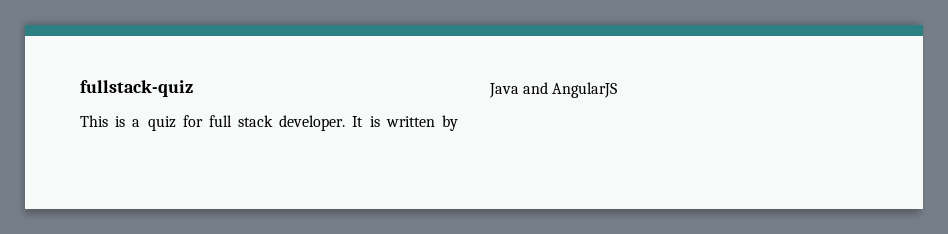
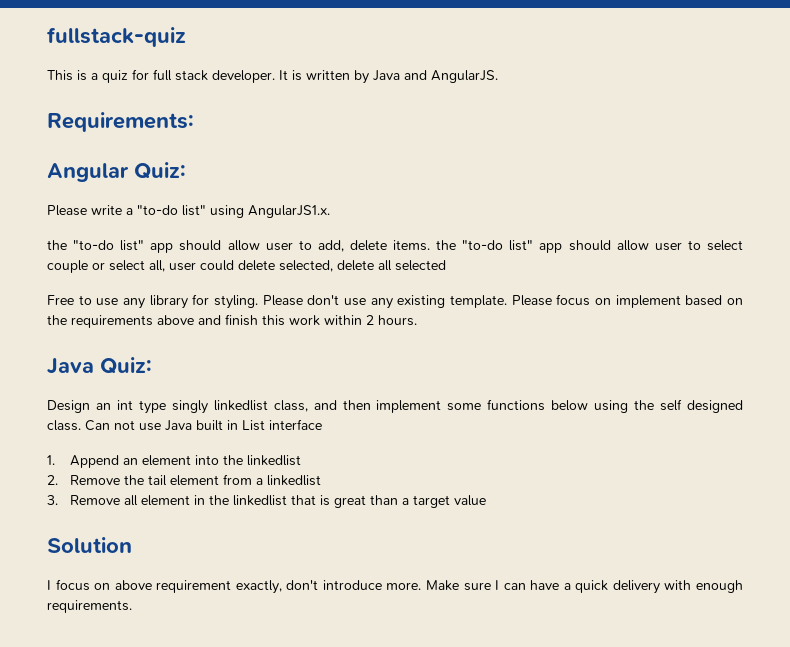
- It is written by Java and AngularJS
+ It is written by Java and AngularJS.
+ Requirements:
+ Angular Quiz:
+ Please write a "to-do list" using AngularJS1.x.
+ the "to-do list" app should allow user to add, delete items. the "to-do list" app should allow user to select couple or select all, user could delete selected, delete all selected
+ Free to use any library for styling. Please don't use any existing template. Please focus on implement based on the requirements above and finish this work within 2 hours.
+ Java Quiz:
+ Design an int type singly linkedlist class, and then implement some functions below using the self designed class. Can not use Java built in List interface
+ 1. Append an element into the linkedlist
+ 2. Remove the tail element from a linkedlist
+ 3. Remove all element in the linkedlist that is great than a target value
+ Solution
+ I focus on above requirement exactly, don't introduce more. Make sure I can have a quick delivery with enough requirements.

